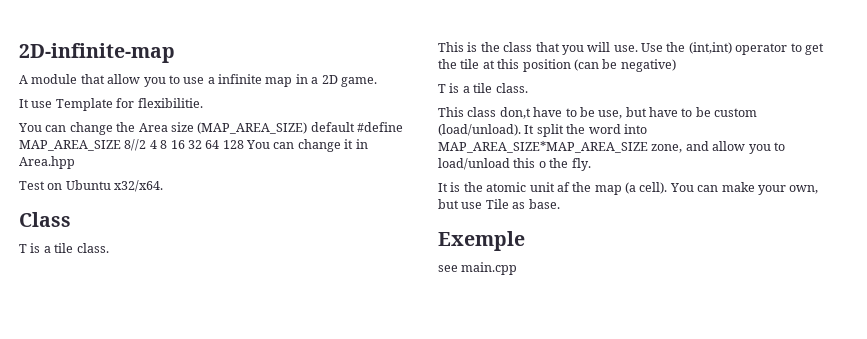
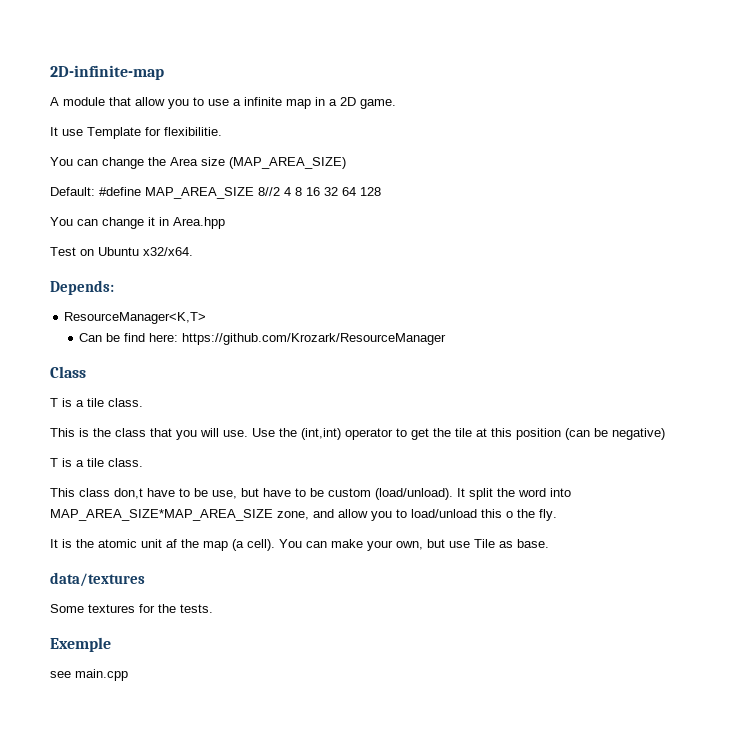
- You can change the Area size (MAP_AREA_SIZE) default #define MAP_AREA_SIZE 8//2 4 8 16 32 64 128 You can change it in Area.hpp
+ You can change the Area size (MAP_AREA_SIZE)
+ Default: #define MAP_AREA_SIZE 8//2 4 8 16 32 64 128
+ You can change it in Area.hpp
+ Depends:
+ ResourceManager<K,T>
+ Can be find here: https://github.com/Krozark/ResourceManager
+ data/textures
+ Some textures for the tests.

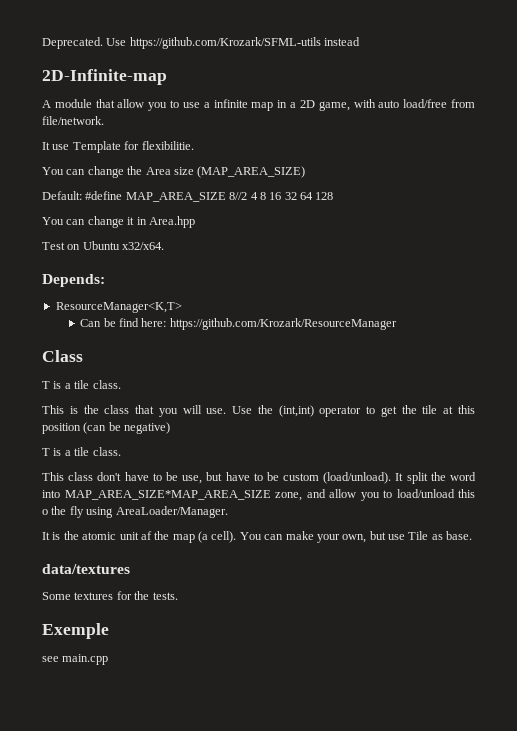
- 2D-infinite-map
+ Deprecated. Use https://github.com/Krozark/SFML-utils instead
+ 2D-Infinite-map
- A module that allow you to use a infinite map in a 2D game.
+ A module that allow you to use a infinite map in a 2D game, with auto load/free from file/network.
- This class don,t have to be use, but have to be custom (load/unload).
+ This class don't have to be use, but have to be custom (load/unload).
- It split the word into MAP_AREA_SIZE*MAP_AREA_SIZE zone, and allow you to load/unload this o the fly.
+ It split the word into MAP_AREA_SIZE*MAP_AREA_SIZE zone, and allow you to load/unload this o the fly using AreaLoader/Manager.

